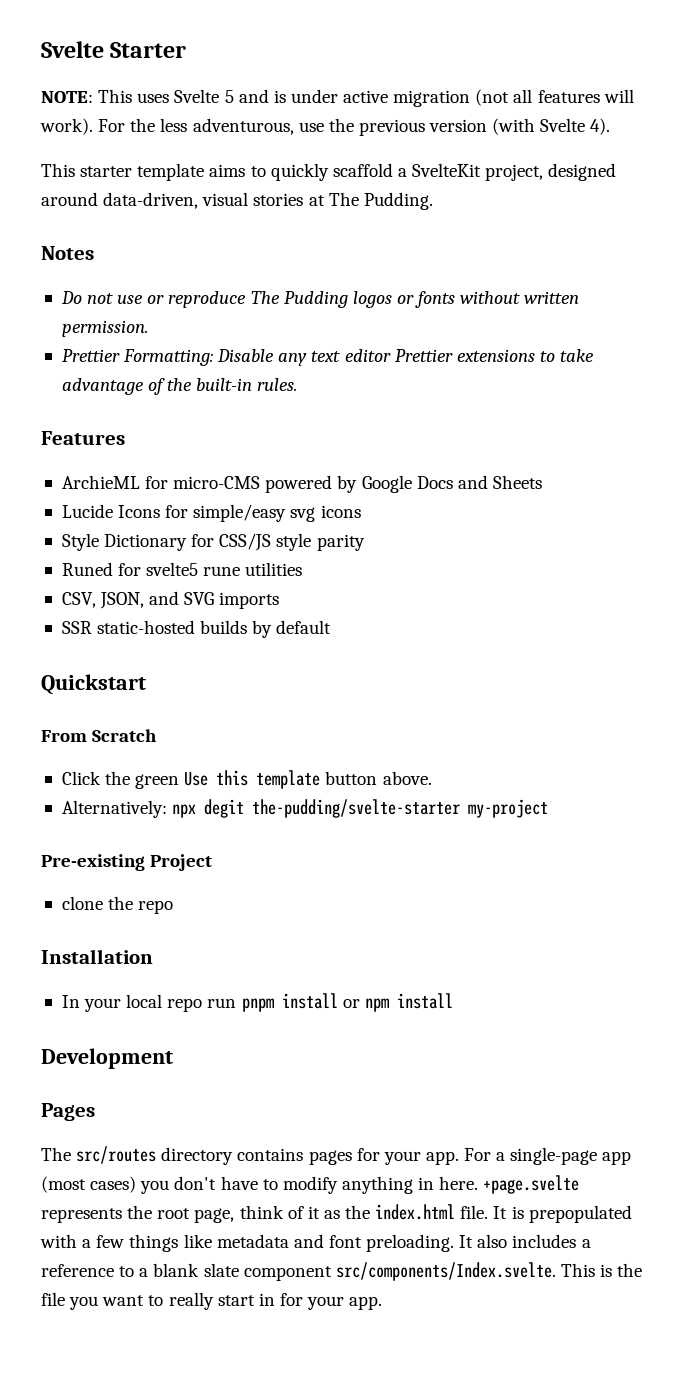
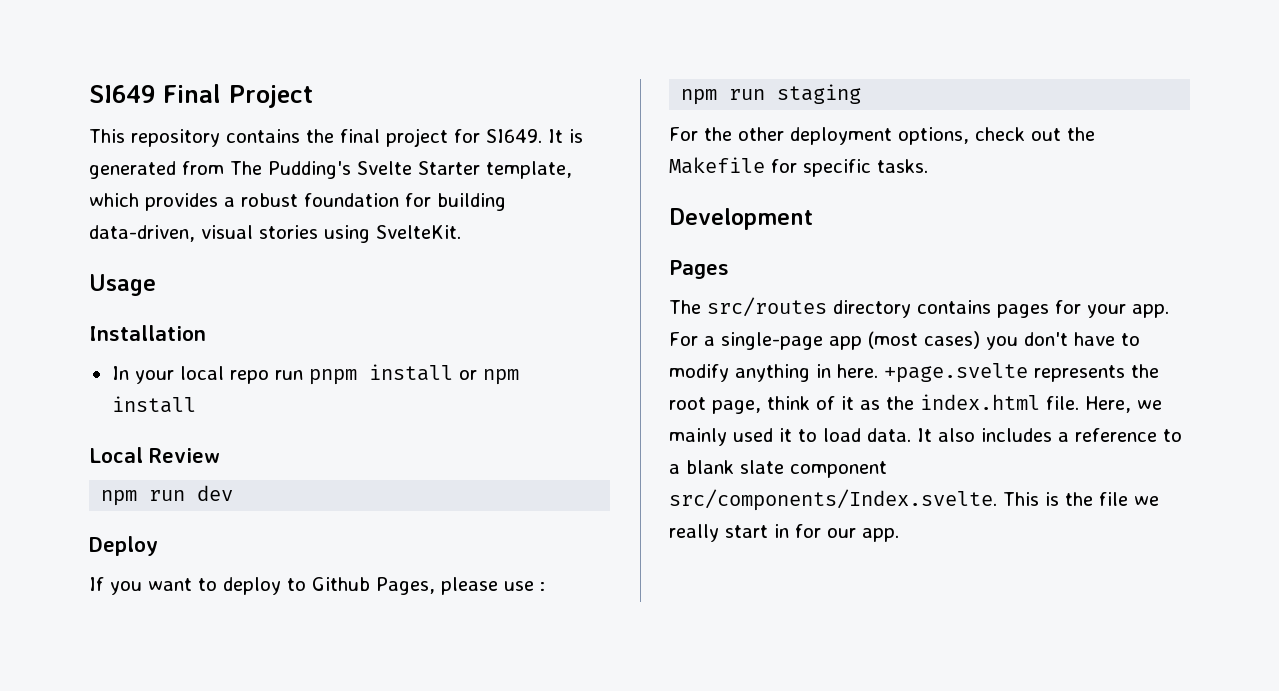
- Svelte Starter
- NOTE: This uses Svelte 5 and is under active migration (not all features will work). For the less adventurous, use the previous version (with Svelte 4).
- This starter template aims to quickly scaffold a SvelteKit project, designed around data-driven, visual stories at The Pudding.
- Notes
- Do not use or reproduce The Pudding logos or fonts without written permission.
- Prettier Formatting: Disable any text editor Prettier extensions to take advantage of the built-in rules.
- Features
- ArchieML for micro-CMS powered by Google Docs and Sheets
- Lucide Icons for simple/easy svg icons
- Style Dictionary for CSS/JS style parity
- Runed for svelte5 rune utilities
- CSV, JSON, and SVG imports
- SSR static-hosted builds by default
- Quickstart
- From Scratch
- Click the green Use this template button above.
- Alternatively: npx degit the-pudding/svelte-starter my-project
- Pre-existing Project
- clone the repo
+ SI649 Final Project
+ This repository contains the final project for SI649. It is generated from The Pudding's Svelte Starter template, which provides a robust foundation for building data-driven, visual stories using SvelteKit.
+ Usage
+ Local Review
+ npm run dev
+ Deploy
+ If you want to deploy to Github Pages, please use :
+ npm run staging
+ For the other deployment options, check out the Makefile for specific tasks.
- It is prepopulated with a few things like metadata and font preloading.
+ Here, we mainly used it to load data.
- It also includes a reference to a blank slate component src/components/Index.svelte. This is the file you want to really start in for your app.
+ It also includes a reference to a blank slate component src/components/Index.svelte. This is the file we really start in for our app.

